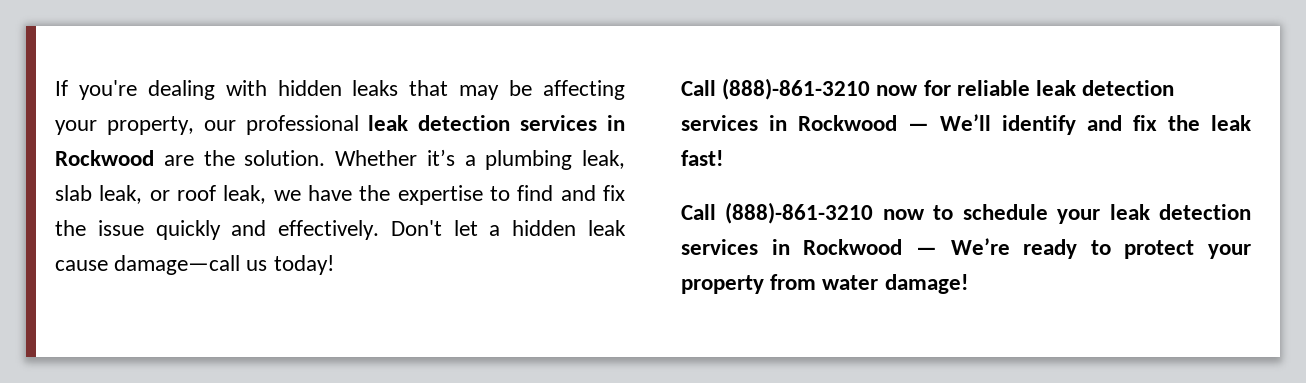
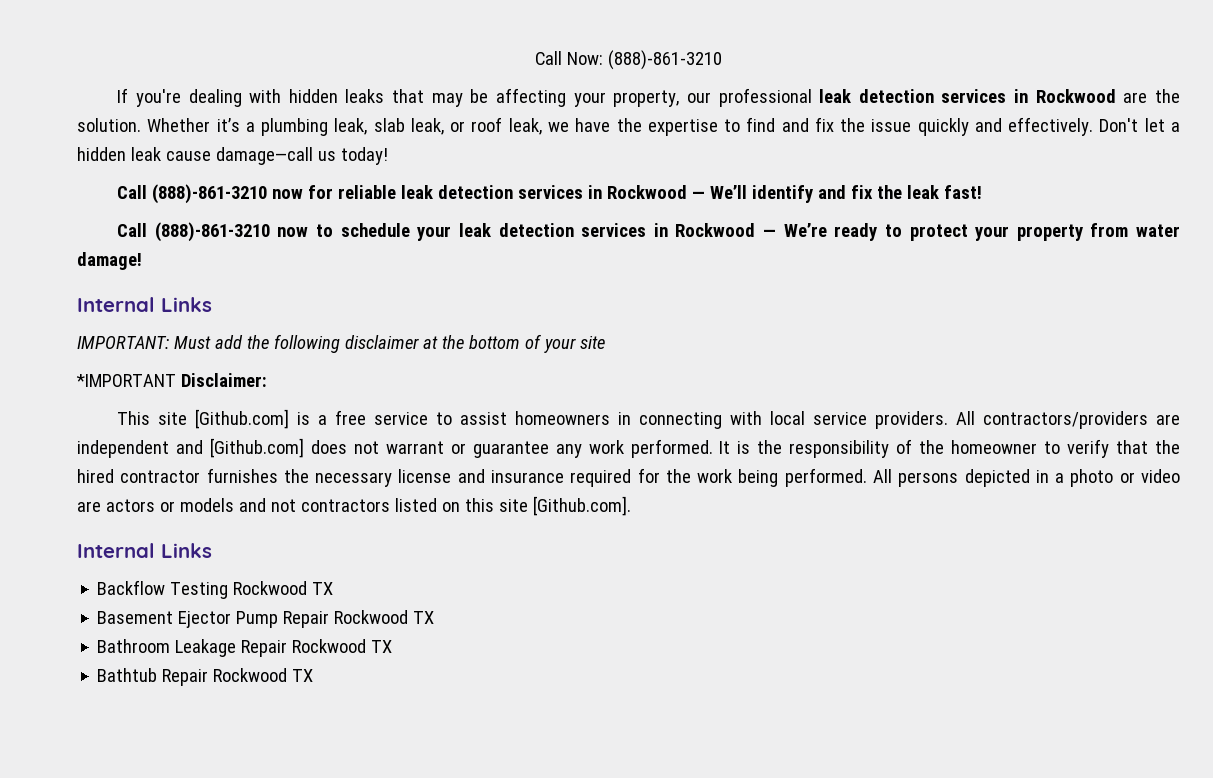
+ Call Now: (888)-861-3210
  Call (888)-861-3210 now to schedule your leak detection services in Rockwood — We’re ready to protect your property from water damage!
+ Internal Links
+ IMPORTANT: Must add the following disclaimer at the bottom of your site
+ *IMPORTANT Disclaimer:
+ This site [Github.com] is a free service to assist homeowners in connecting with local service providers. All contractors/providers are independent and [Github.com] does not warrant or guarantee any work performed. It is the responsibility of the homeowner to verify that the hired contractor furnishes the necessary license and insurance required for the work being performed. All persons depicted in a photo or video are actors or models and not contractors listed on this site [Github.com].
+ Internal Links
+ Backflow Testing Rockwood TX
+ Basement Ejector Pump Repair Rockwood TX
+ Bathroom Leakage Repair Rockwood TX
+ Bathtub Repair Rockwood TX

